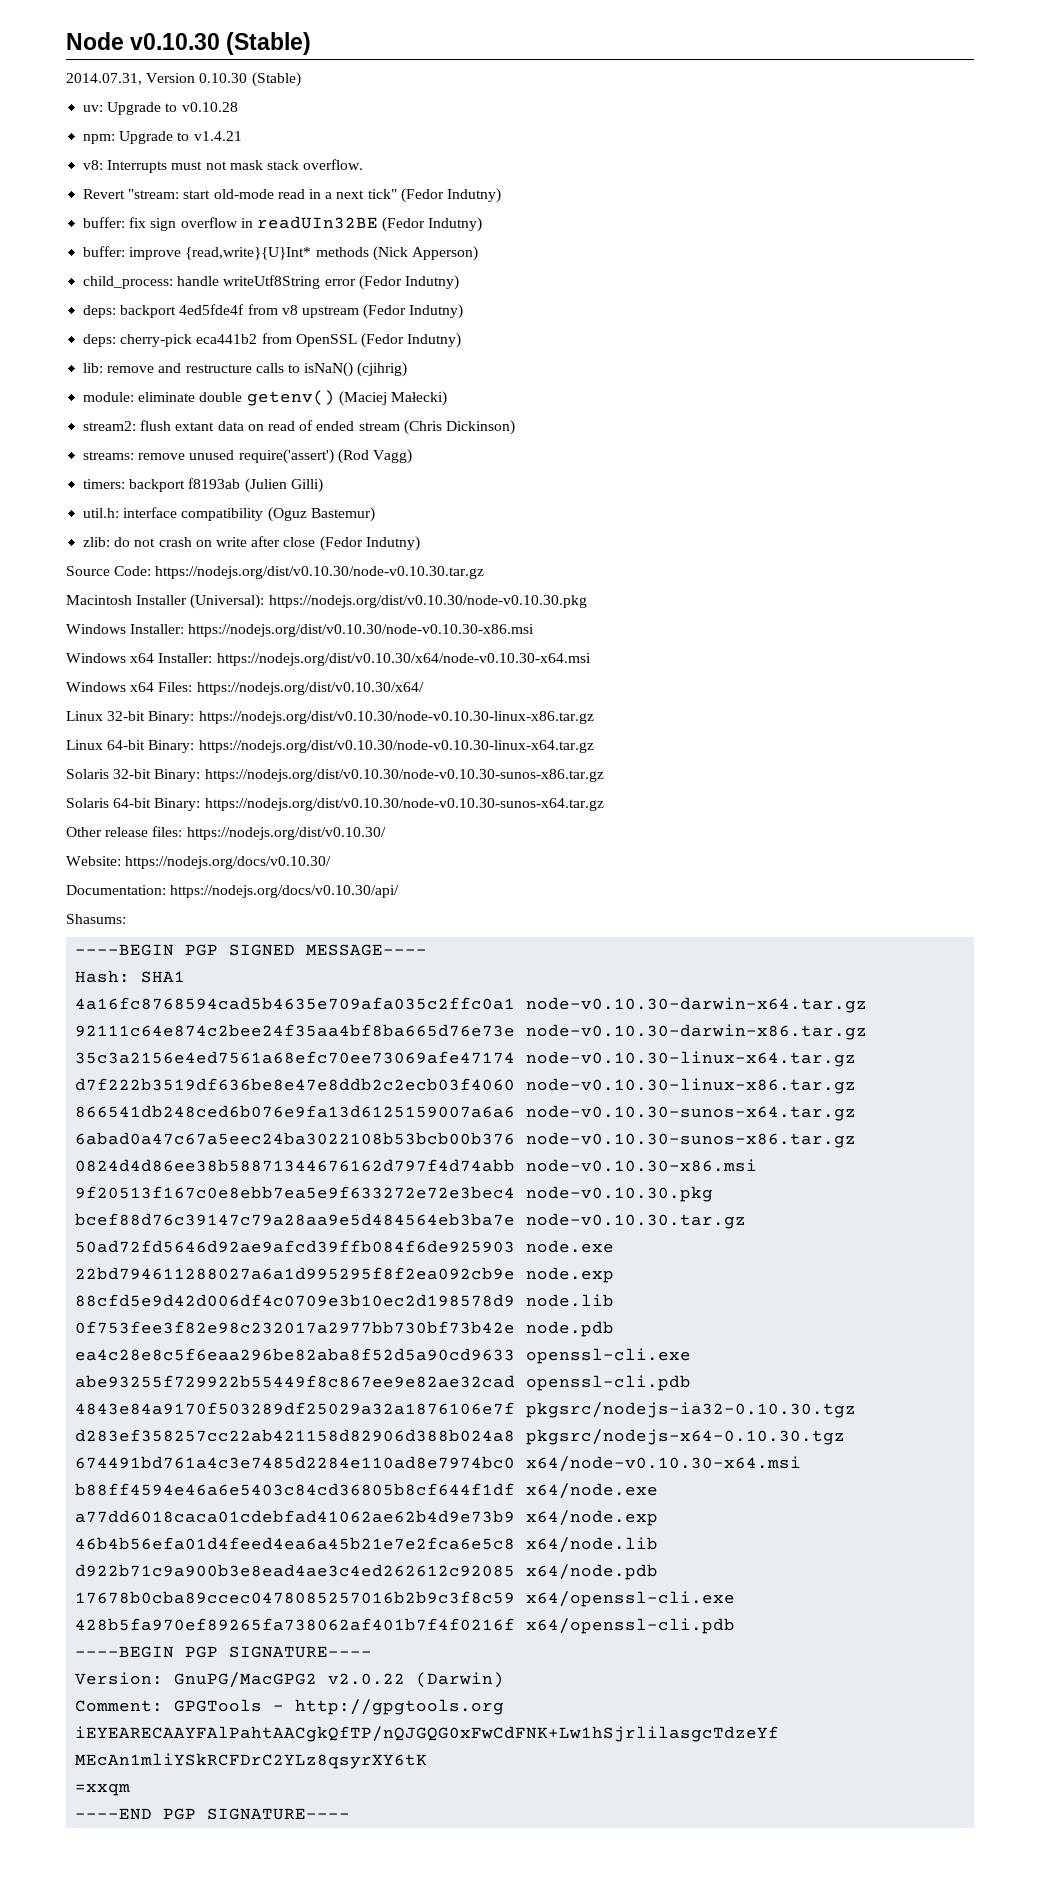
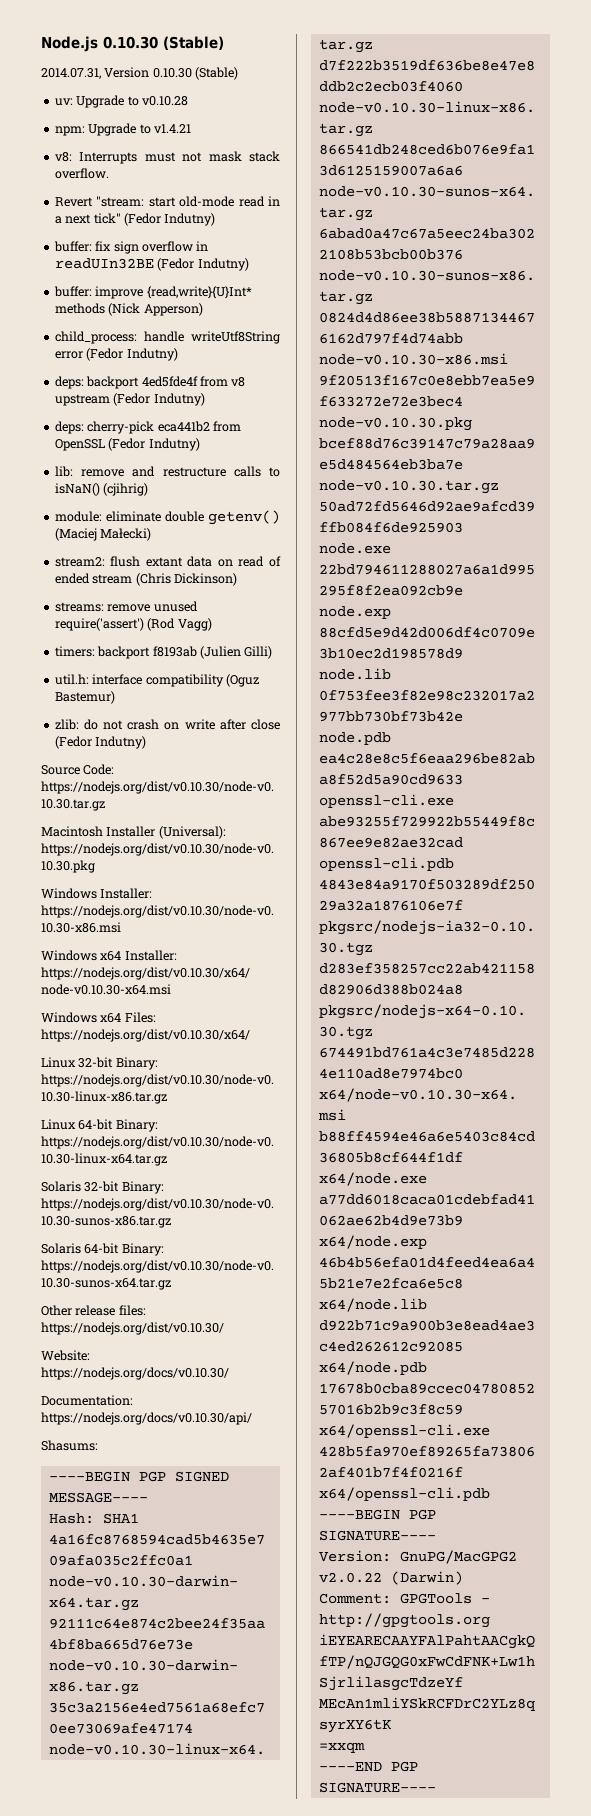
- Node v0.10.30 (Stable)
+ Node.js 0.10.30 (Stable)

